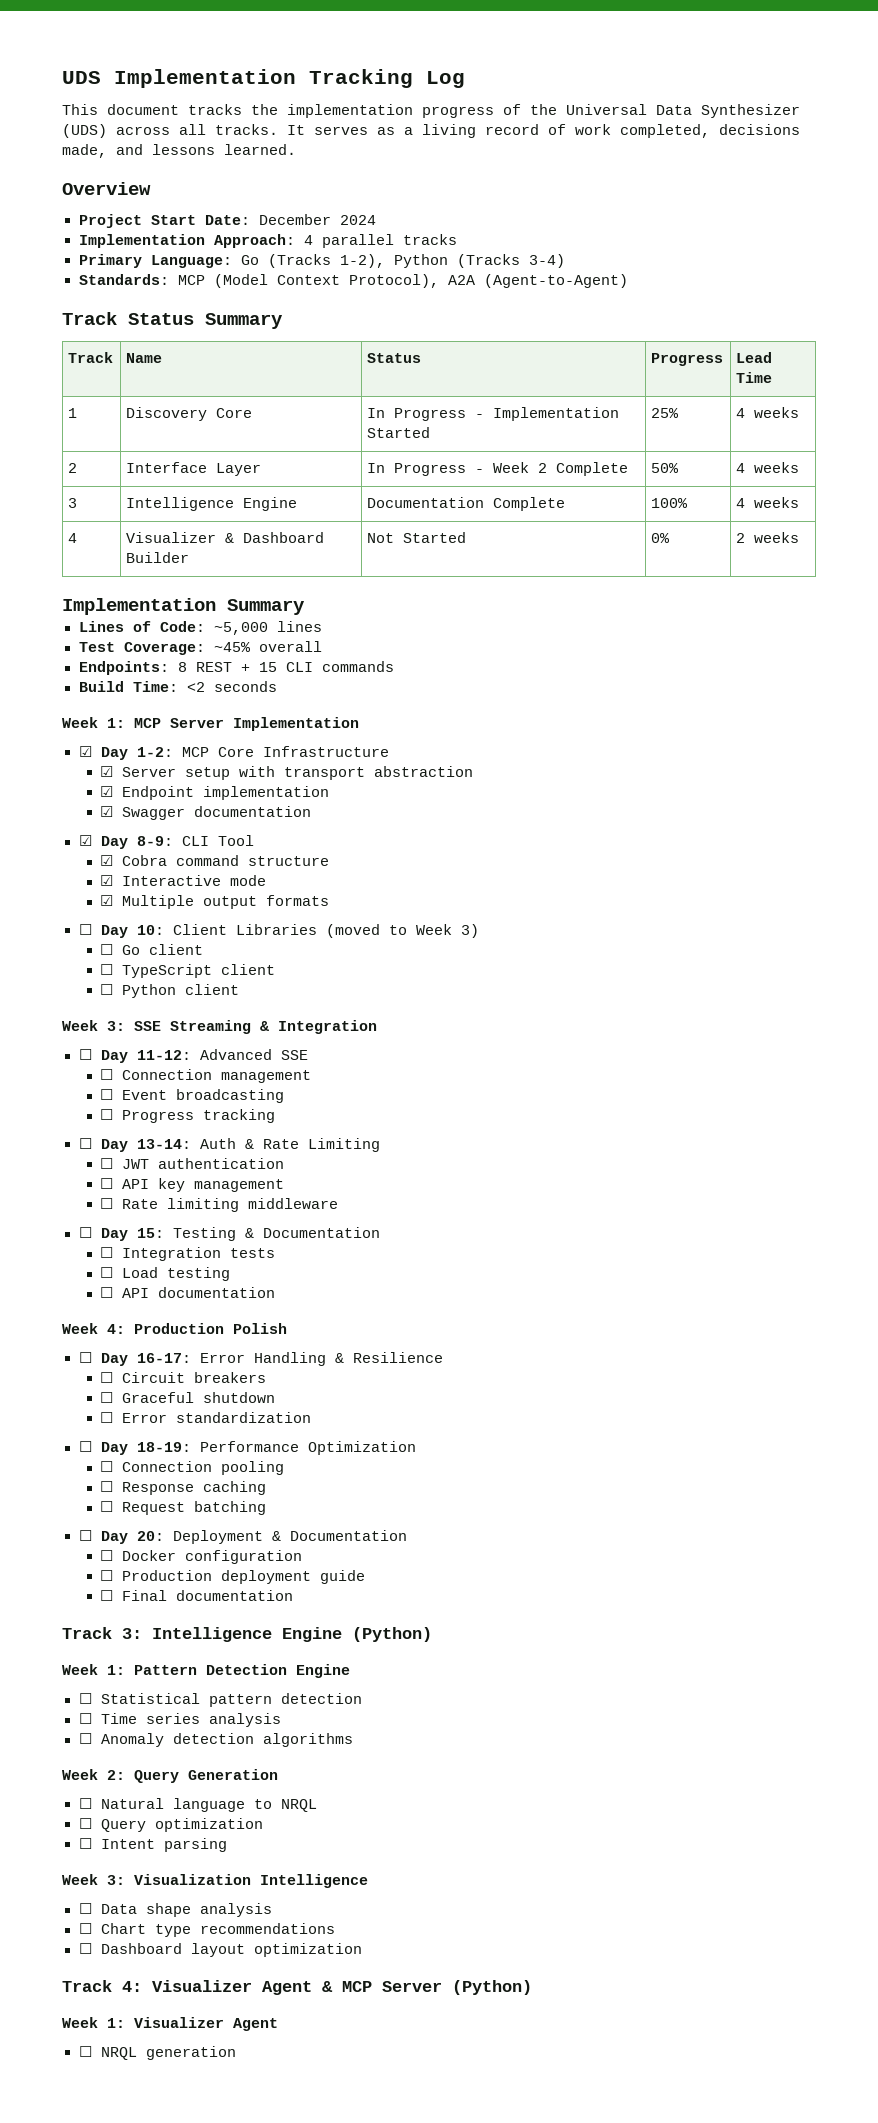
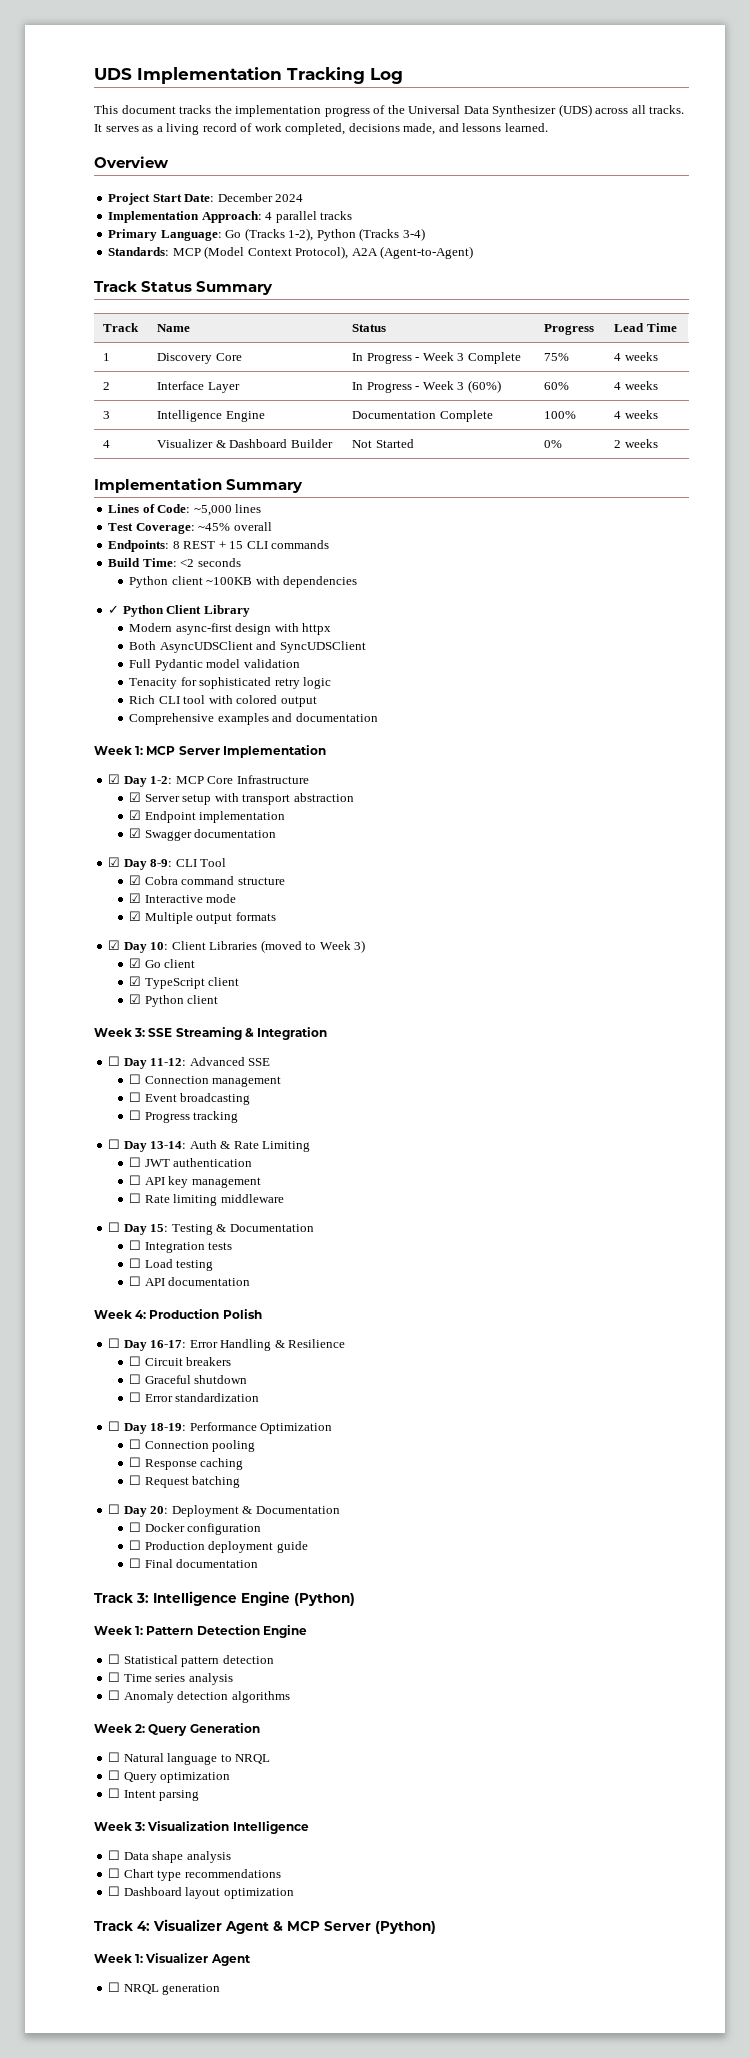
- 1 | Discovery Core | In Progress - Implementation Started | 25% | 4 weeks
+ 1 | Discovery Core | In Progress - Week 3 Complete | 75% | 4 weeks
- 2 | Interface Layer | In Progress - Week 2 Complete | 50% | 4 weeks
+ 2 | Interface Layer | In Progress - Week 3 (60%) | 60% | 4 weeks
+ Python client ~100KB with dependencies
+ ✓ Python Client Library
+ Modern async-first design with httpx
+ Both AsyncUDSClient and SyncUDSClient
+ Full Pydantic model validation
+ Tenacity for sophisticated retry logic
+ Rich CLI tool with colored output
+ Comprehensive examples and documentation
- ☐ Day 10: Client Libraries (moved to Week 3)
+ ☑ Day 10: Client Libraries (moved to Week 3)
- ☐ Go client
+ ☑ Go client
- ☐ TypeScript client
+ ☑ TypeScript client
- ☐ Python client
+ ☑ Python client

